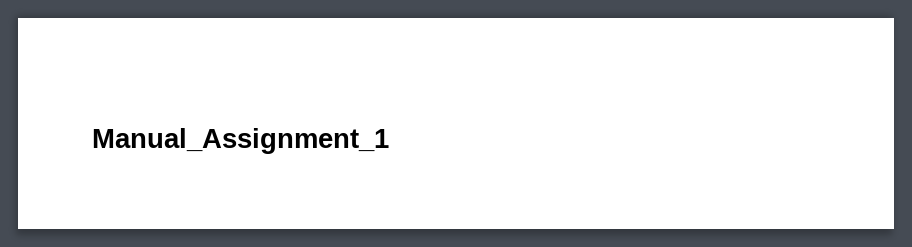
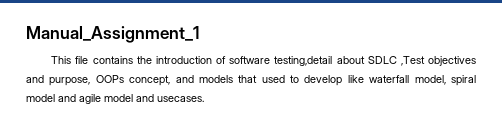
+ This file contains the introduction of software testing,detail about SDLC ,Test objectives and purpose, OOPs concept, and models that used to develop like waterfall model, spiral model and agile model and usecases.

